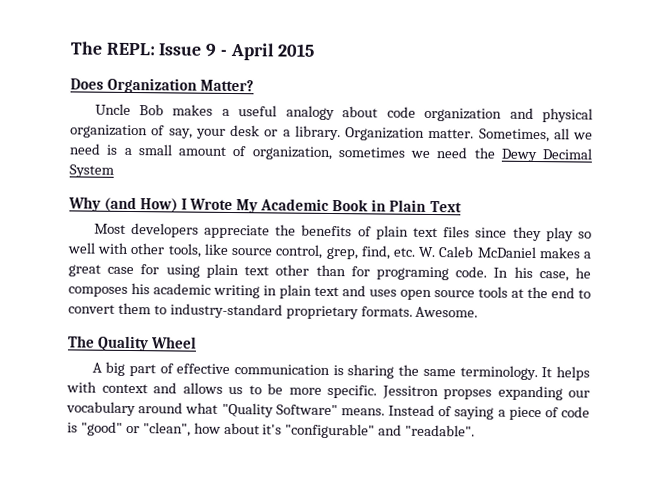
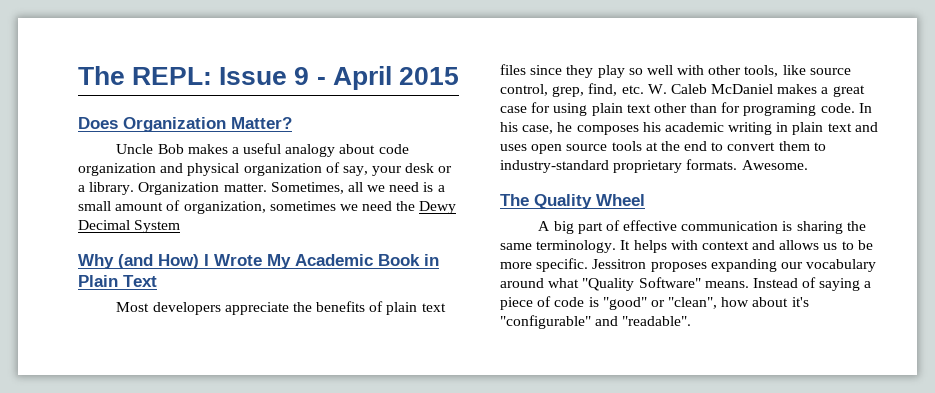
- Jessitron propses expanding our vocabulary around what "Quality Software" means.
+ Jessitron proposes expanding our vocabulary around what "Quality Software" means.

